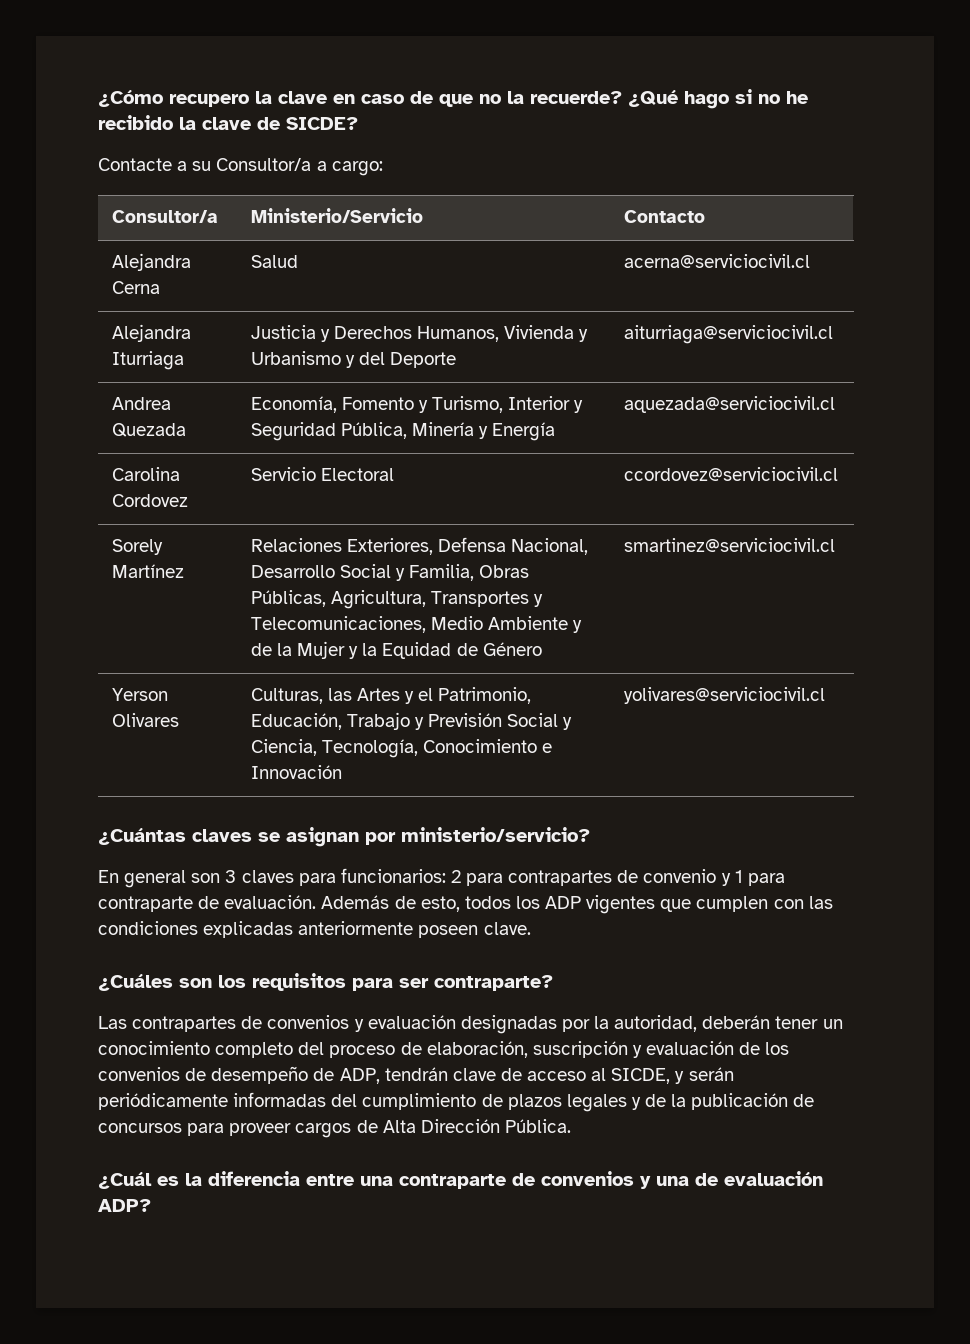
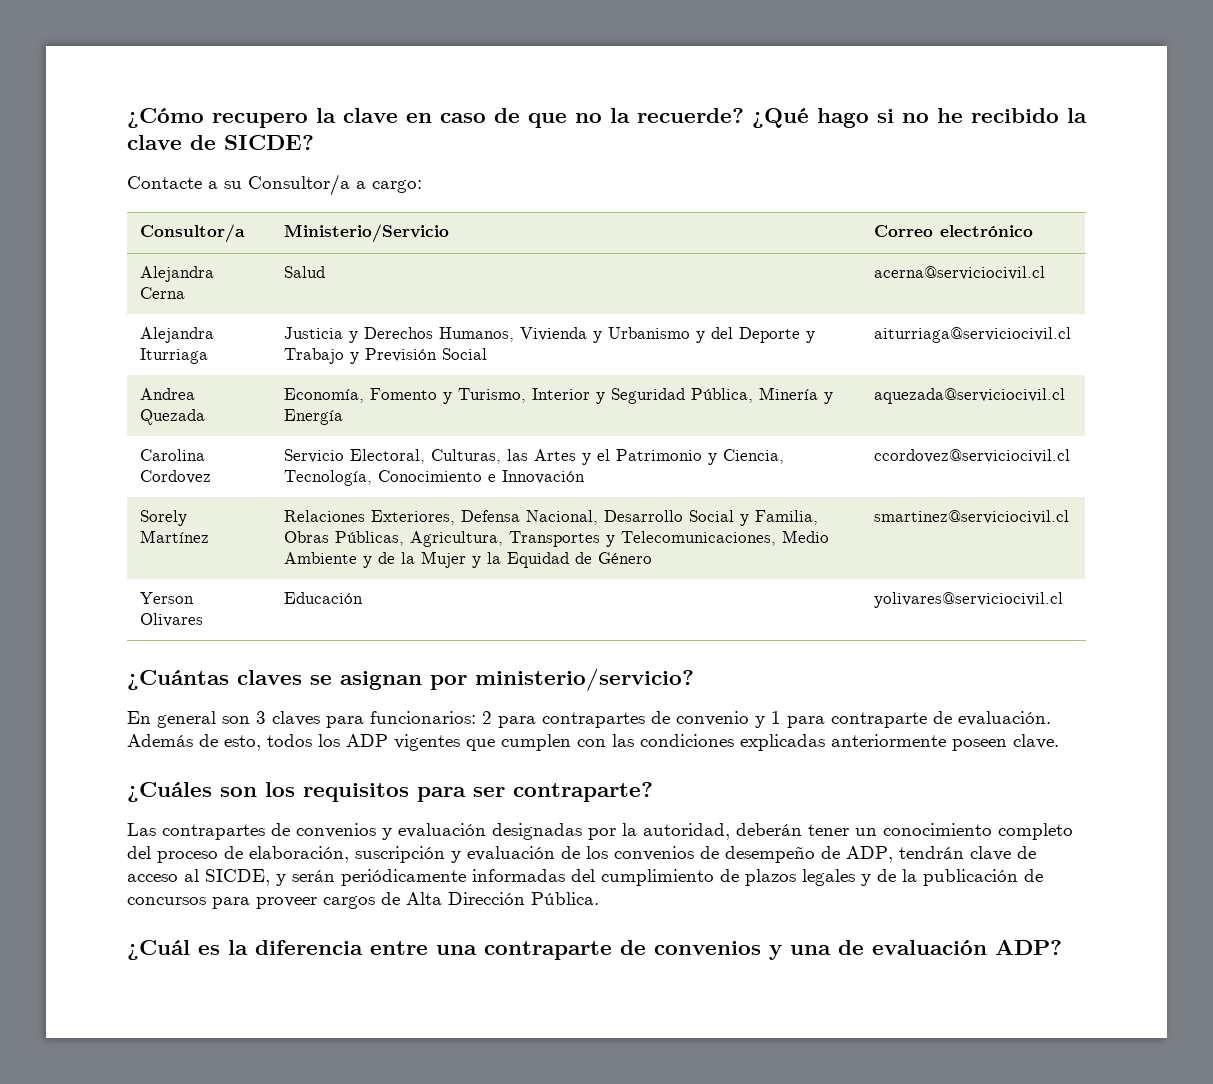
- Consultor/a | Ministerio/Servicio | Contacto
+ Consultor/a | Ministerio/Servicio | Correo electrónico
- Alejandra Iturriaga | Justicia y Derechos Humanos, Vivienda y Urbanismo y del Deporte | aiturriaga@serviciocivil.cl
+ Alejandra Iturriaga | Justicia y Derechos Humanos, Vivienda y Urbanismo y del Deporte y Trabajo y Previsión Social | aiturriaga@serviciocivil.cl
- Carolina Cordovez | Servicio Electoral | ccordovez@serviciocivil.cl
+ Carolina Cordovez | Servicio Electoral, Culturas, las Artes y el Patrimonio y Ciencia, Tecnología, Conocimiento e Innovación | ccordovez@serviciocivil.cl
- Yerson Olivares | Culturas, las Artes y el Patrimonio, Educación, Trabajo y Previsión Social y Ciencia, Tecnología, Conocimiento e Innovación | yolivares@serviciocivil.cl
+ Yerson Olivares | Educación | yolivares@serviciocivil.cl

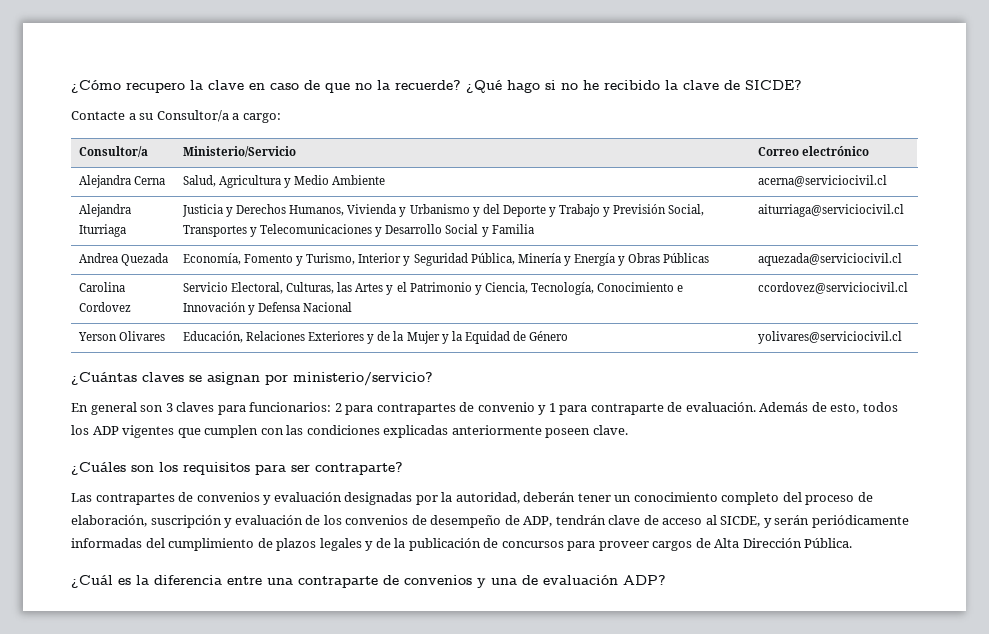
- Alejandra Cerna | Salud | acerna@serviciocivil.cl
+ Alejandra Cerna | Salud, Agricultura y Medio Ambiente | acerna@serviciocivil.cl
- Alejandra Iturriaga | Justicia y Derechos Humanos, Vivienda y Urbanismo y del Deporte y Trabajo y Previsión Social | aiturriaga@serviciocivil.cl
+ Alejandra Iturriaga | Justicia y Derechos Humanos, Vivienda y Urbanismo y del Deporte y Trabajo y Previsión Social, Transportes y Telecomunicaciones y Desarrollo Social y Familia | aiturriaga@serviciocivil.cl
- Andrea Quezada | Economía, Fomento y Turismo, Interior y Seguridad Pública, Minería y Energía | aquezada@serviciocivil.cl
+ Andrea Quezada | Economía, Fomento y Turismo, Interior y Seguridad Pública, Minería y Energía y Obras Públicas | aquezada@serviciocivil.cl
- Carolina Cordovez | Servicio Electoral, Culturas, las Artes y el Patrimonio y Ciencia, Tecnología, Conocimiento e Innovación | ccordovez@serviciocivil.cl
- Sorely Martínez | Relaciones Exteriores, Defensa Nacional, Desarrollo Social y Familia, Obras Públicas, Agricultura, Transportes y Telecomunicaciones, Medio Ambiente y de la Mujer y la Equidad de Género | smartinez@serviciocivil.cl
- Yerson Olivares | Educación | yolivares@serviciocivil.cl
+ Carolina Cordovez | Servicio Electoral, Culturas, las Artes y el Patrimonio y Ciencia, Tecnología, Conocimiento e Innovación y Defensa Nacional | ccordovez@serviciocivil.cl
+ Yerson Olivares | Educación, Relaciones Exteriores y de la Mujer y la Equidad de Género | yolivares@serviciocivil.cl

